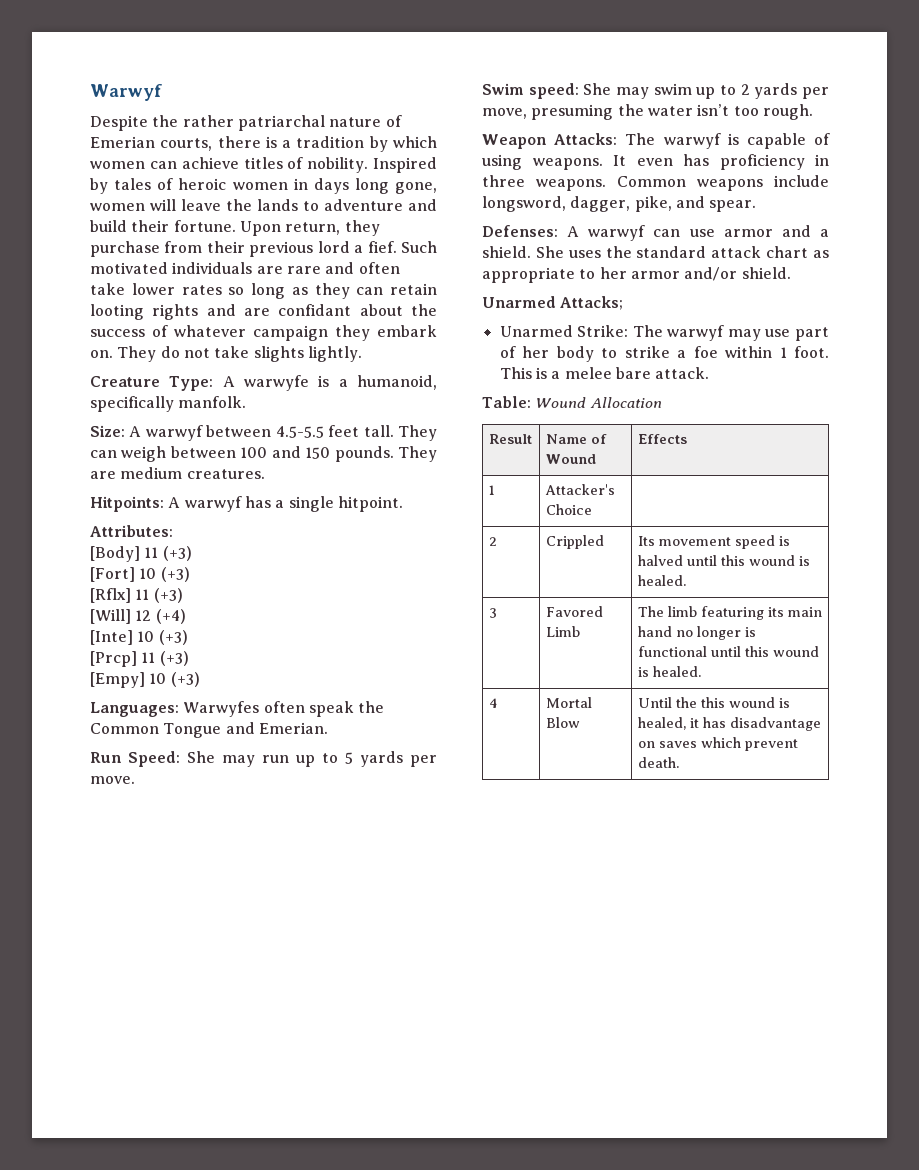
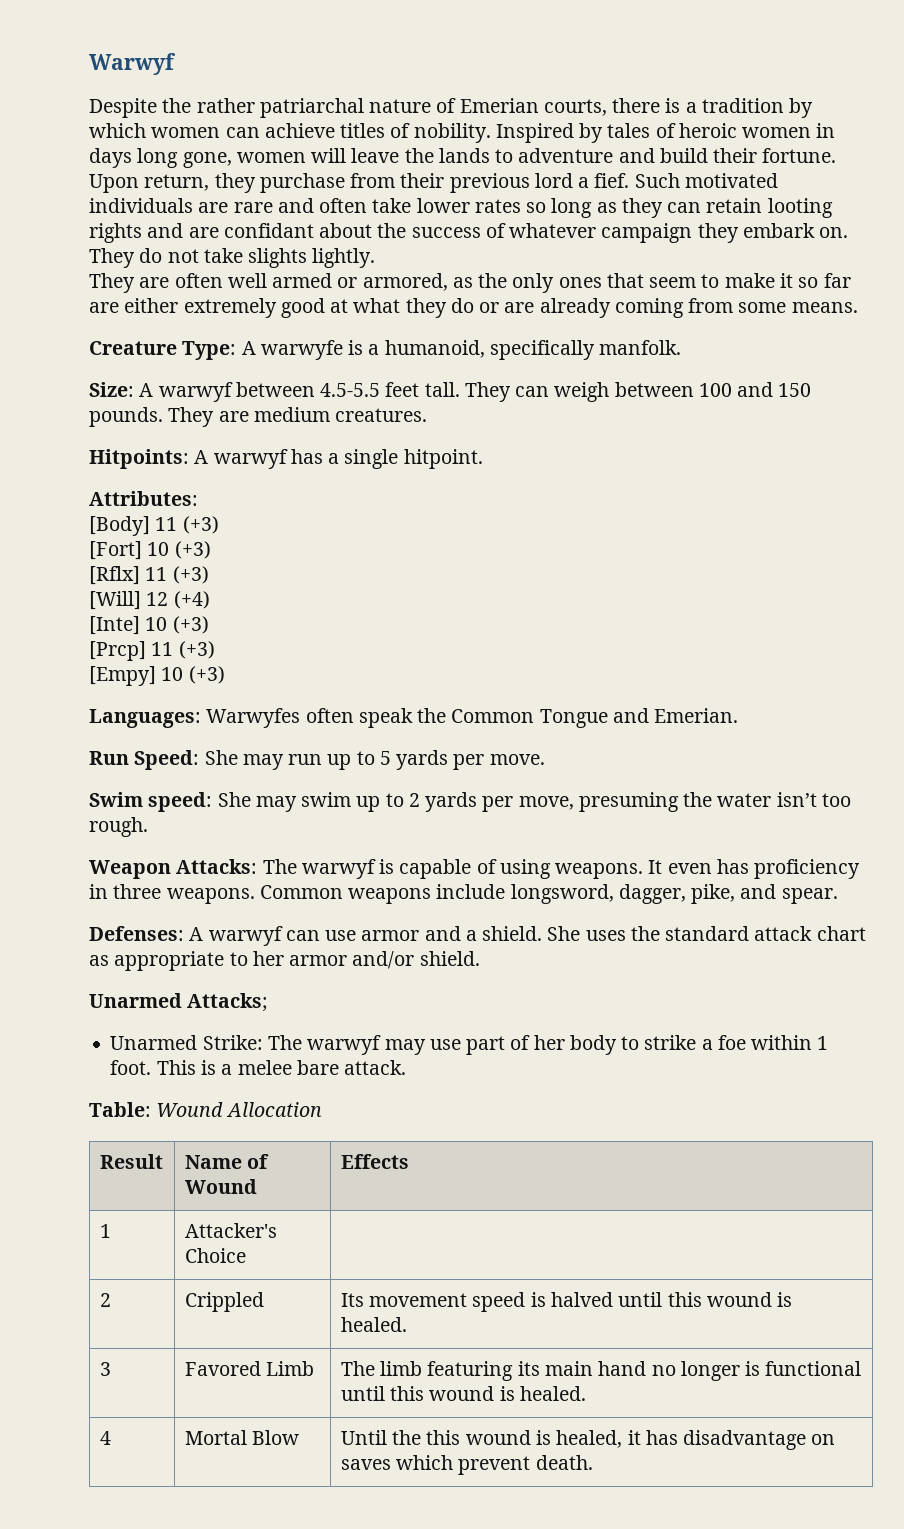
+ They are often well armed or armored, as the only ones that seem to make it so far are either extremely good at what they do or are already coming from some means.

